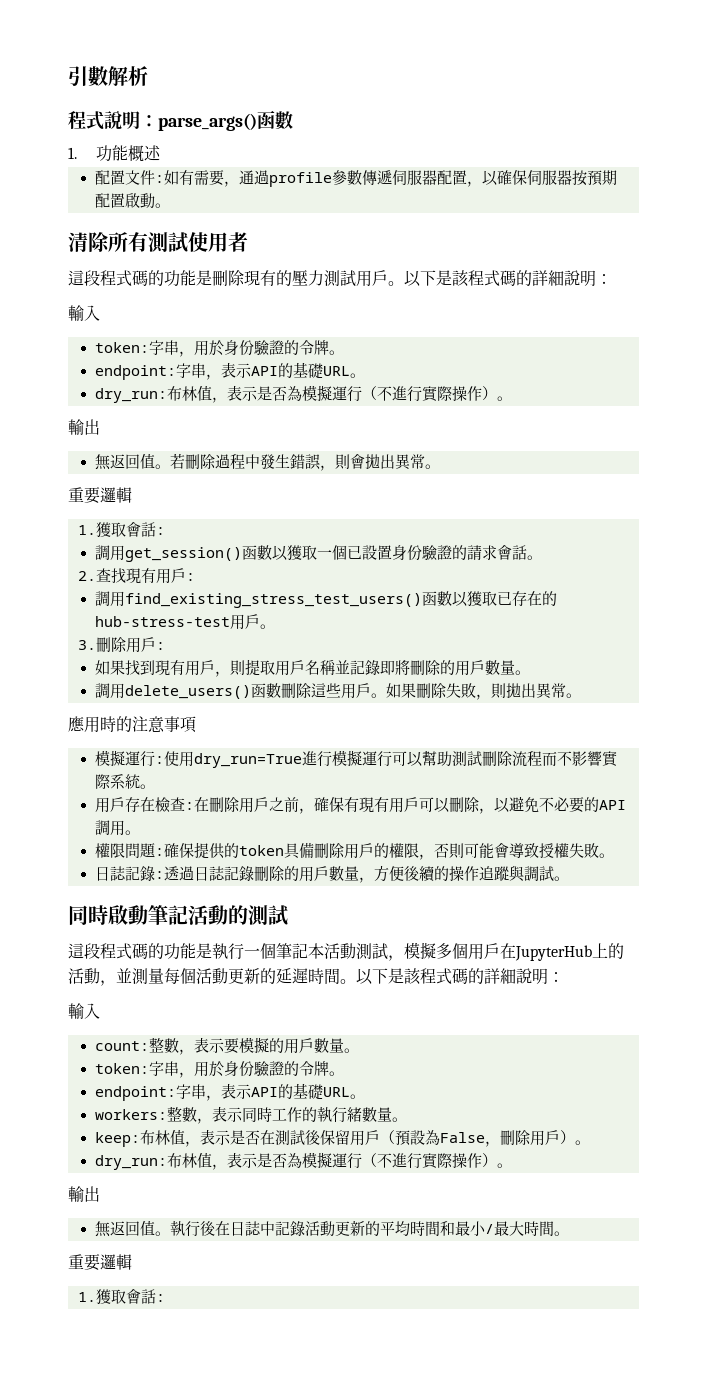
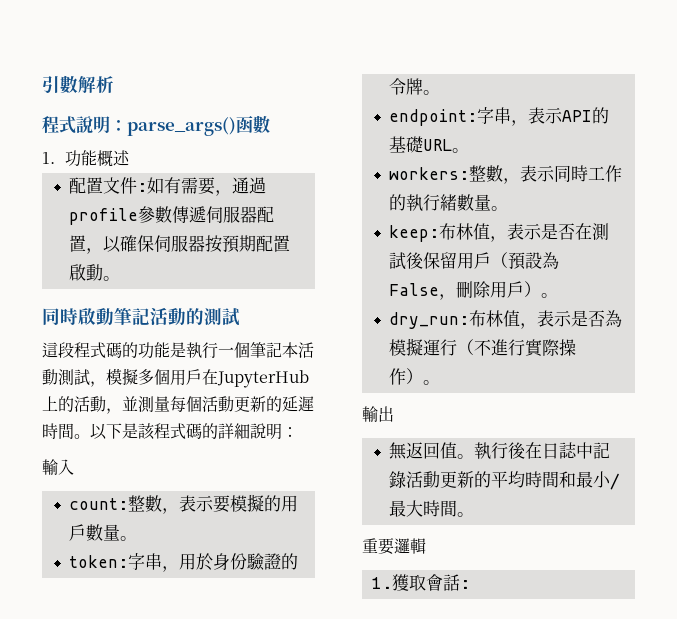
- 清除所有測試使用者
- 這段程式碼的功能是刪除現有的壓力測試用戶。以下是該程式碼的詳細說明：
- 輸入
- token:字串，用於身份驗證的令牌。
- endpoint:字串，表示API的基礎URL。
- dry_run:布林值，表示是否為模擬運行（不進行實際操作）。
- 輸出
- 無返回值。若刪除過程中發生錯誤，則會拋出異常。
- 重要邏輯
- 1.獲取會話:
- 調用get_session()函數以獲取一個已設置身份驗證的請求會話。
- 2.查找現有用戶:
- 調用find_existing_stress_test_users()函數以獲取已存在的hub-stress-test用戶。
- 3.刪除用戶:
- 如果找到現有用戶，則提取用戶名稱並記錄即將刪除的用戶數量。
- 調用delete_users()函數刪除這些用戶。如果刪除失敗，則拋出異常。
- 應用時的注意事項
- 模擬運行:使用dry_run=True進行模擬運行可以幫助測試刪除流程而不影響實際系統。
- 用戶存在檢查:在刪除用戶之前，確保有現有用戶可以刪除，以避免不必要的API調用。
- 權限問題:確保提供的token具備刪除用戶的權限，否則可能會導致授權失敗。
- 日誌記錄:透過日誌記錄刪除的用戶數量，方便後續的操作追蹤與調試。

